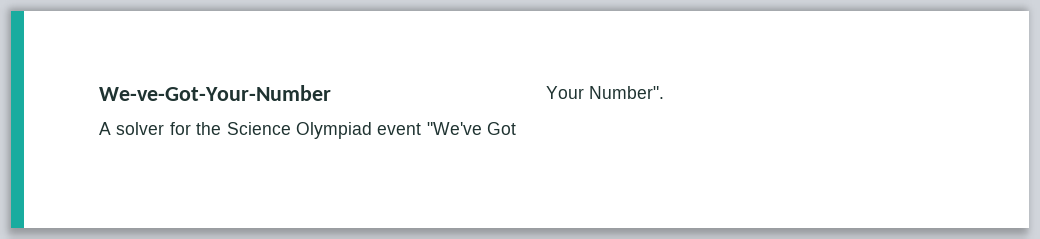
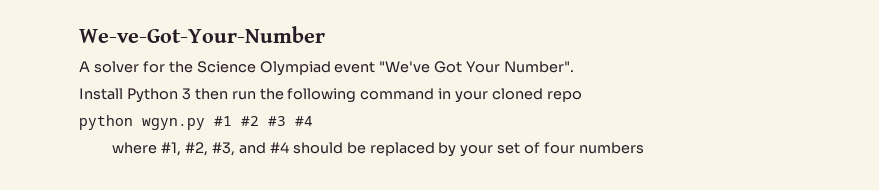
+ Install Python 3 then run the following command in your cloned repo
+ python wgyn.py #1 #2 #3 #4
+ where #1, #2, #3, and #4 should be replaced by your set of four numbers

